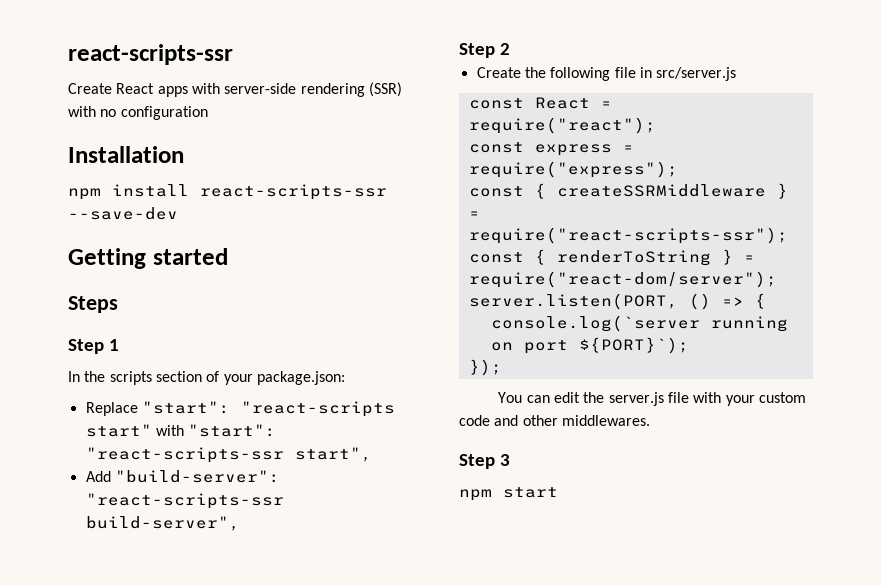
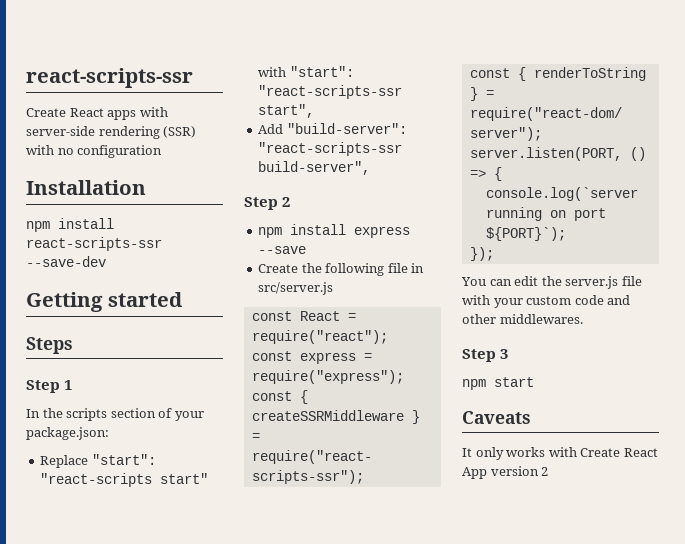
+ npm install express --save
+ Caveats
+ It only works with Create React App version 2

